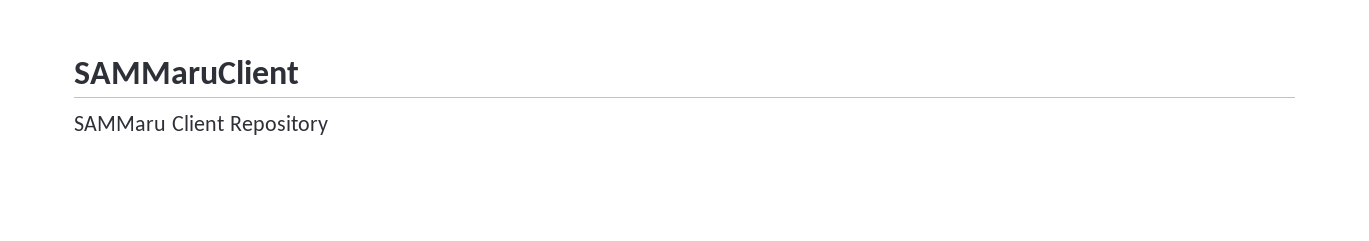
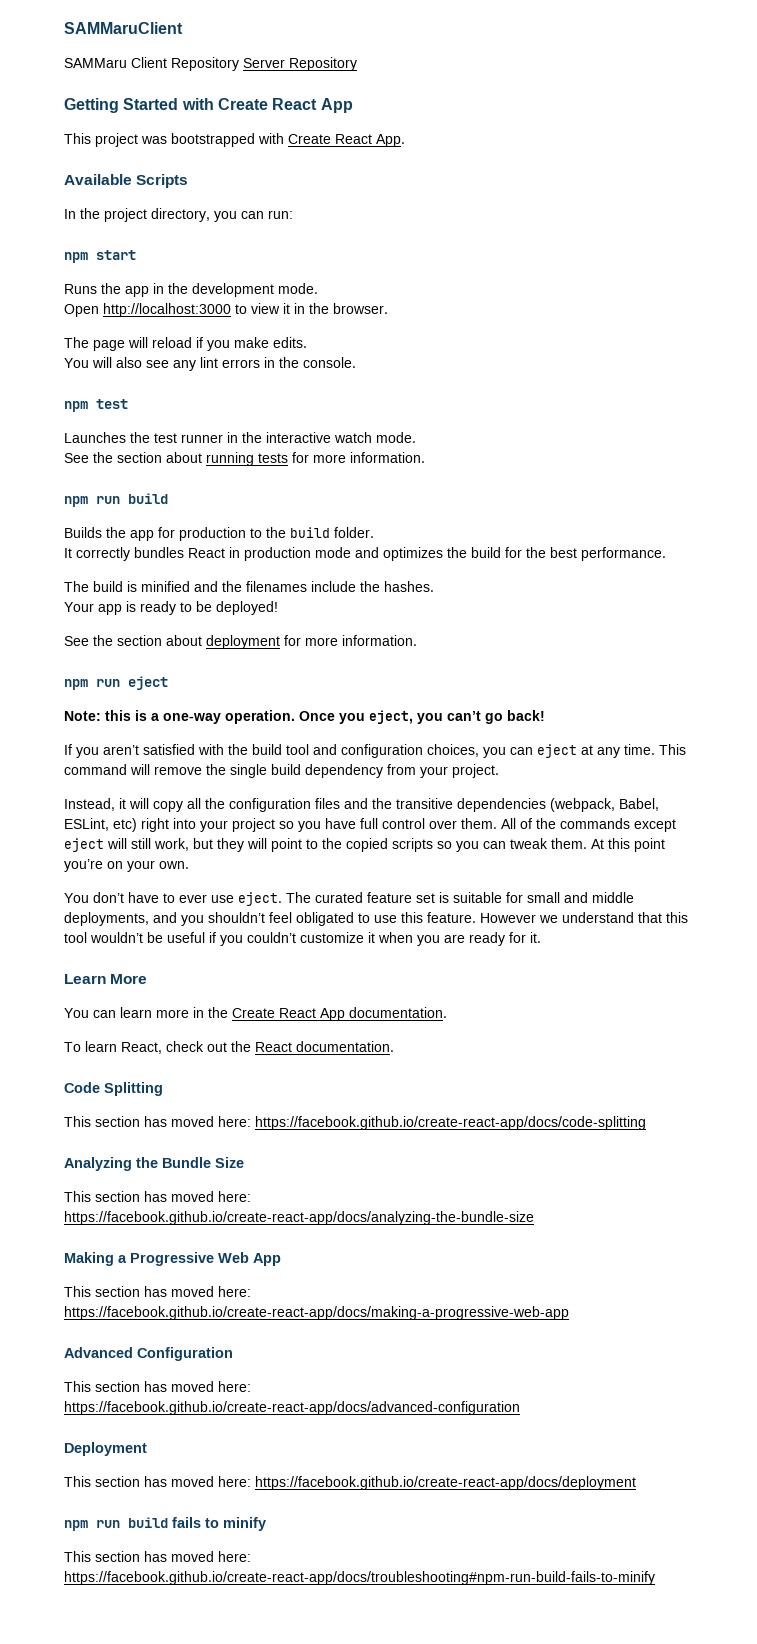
- SAMMaru Client Repository
+ SAMMaru Client Repository Server Repository
+ Getting Started with Create React App
+ This project was bootstrapped with Create React App.
+ Available Scripts
+ In the project directory, you can run:
+ npm start
+ Runs the app in the development mode.
+ Open http://localhost:3000 to view it in the browser.
+ The page will reload if you make edits.
+ You will also see any lint errors in the console.
+ npm test
+ Launches the test runner in the interactive watch mode.
+ See the section about running tests for more information.
+ npm run build
+ Builds the app for production to the build folder.
+ It correctly bundles React in production mode and optimizes the build for the best performance.
+ The build is minified and the filenames include the hashes.
+ Your app is ready to be deployed!
+ See the section about deployment for more information.
+ npm run eject
+ Note: this is a one-way operation. Once you eject, you can’t go back!
+ If you aren’t satisfied with the build tool and configuration choices, you can eject at any time. This command will remove the single build dependency from your project.
+ Instead, it will copy all the configuration files and the transitive dependencies (webpack, Babel, ESLint, etc) right into your project so you have full control over them. All of the commands except eject will still work, but they will point to the copied scripts so you can tweak them. At this point you’re on your own.
+ You don’t have to ever use eject. The curated feature set is suitable for small and middle deployments, and you shouldn’t feel obligated to use this feature. However we understand that this tool wouldn’t be useful if you couldn’t customize it when you are ready for it.
+ Learn More
+ You can learn more in the Create React App documentation.
+ To learn React, check out the React documentation.
+ Code Splitting
+ This section has moved here: https://facebook.github.io/create-react-app/docs/code-splitting
+ Analyzing the Bundle Size
+ This section has moved here: https://facebook.github.io/create-react-app/docs/analyzing-the-bundle-size
+ Making a Progressive Web App
+ This section has moved here: https://facebook.github.io/create-react-app/docs/making-a-progressive-web-app
+ Advanced Configuration
+ This section has moved here: https://facebook.github.io/create-react-app/docs/advanced-configuration
+ Deployment
+ This section has moved here: https://facebook.github.io/create-react-app/docs/deployment
+ npm run build fails to minify
+ This section has moved here: https://facebook.github.io/create-react-app/docs/troubleshooting#npm-run-build-fails-to-minify

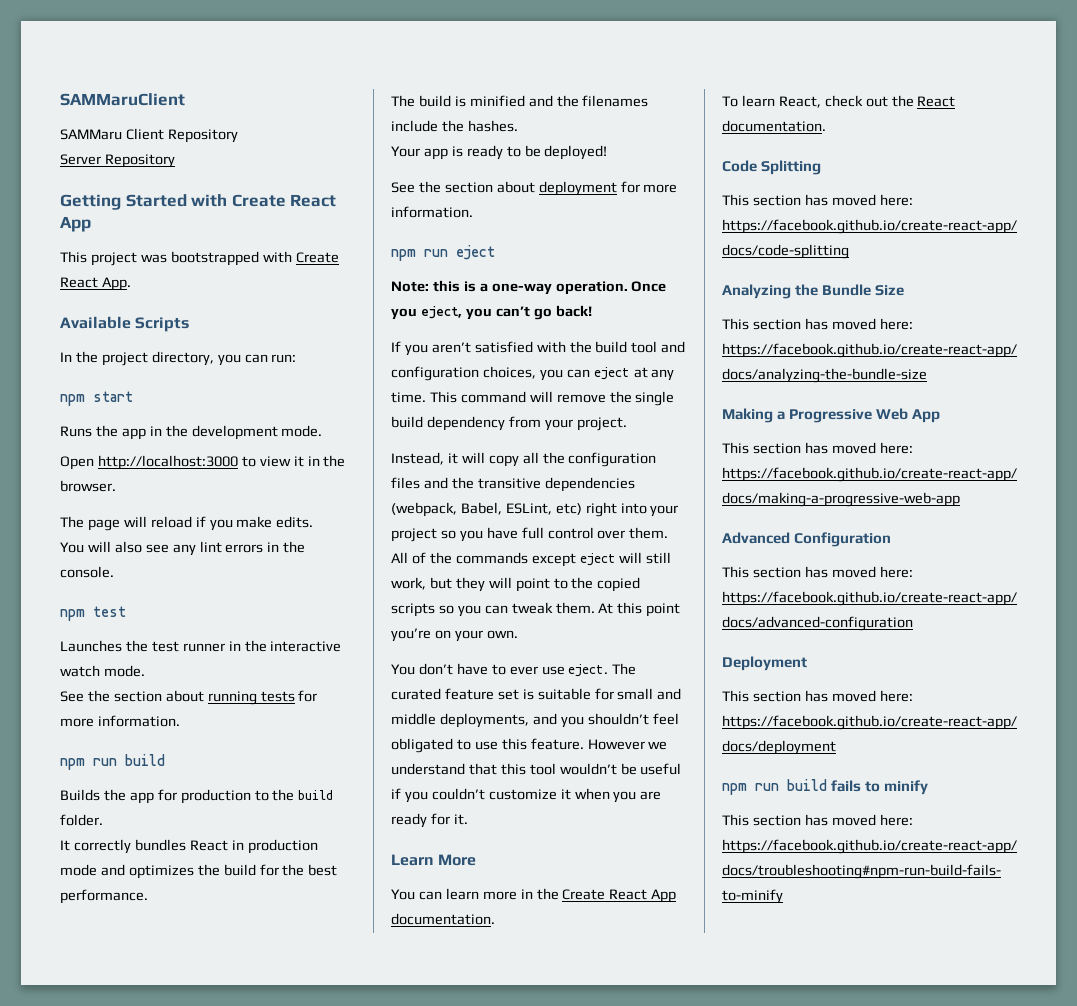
- SAMMaru Client Repository Server Repository
+ SAMMaru Client Repository
+ Server Repository

